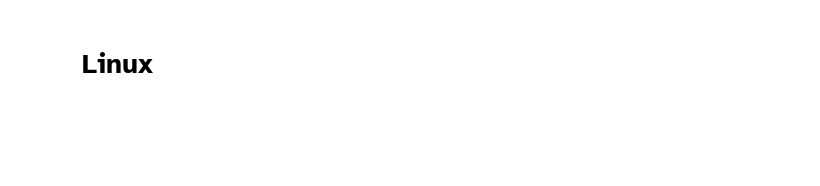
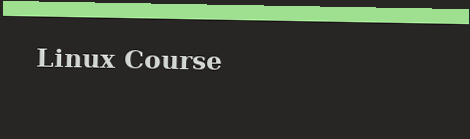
- Linux
+ Linux Course

